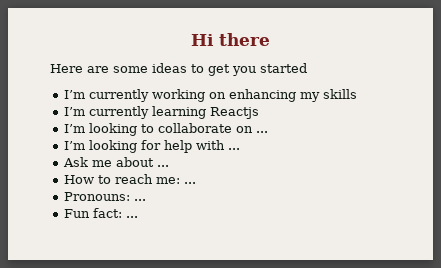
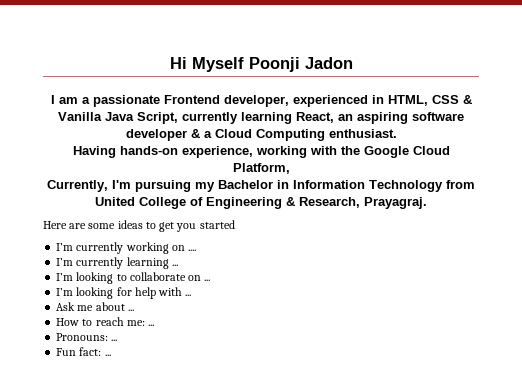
- Hi there
+ Hi Myself Poonji Jadon
+ I am a passionate Frontend developer, experienced in HTML, CSS & Vanilla Java Script, currently learning React, an aspiring software developer & a Cloud Computing enthusiast.
+ Having hands-on experience, working with the Google Cloud Platform,
+ Currently, I'm pursuing my Bachelor in Information Technology from United College of Engineering & Research, Prayagraj.
- I’m currently working on enhancing my skills
+ I’m currently working on ....
- I’m currently learning Reactjs
+ I’m currently learning ...

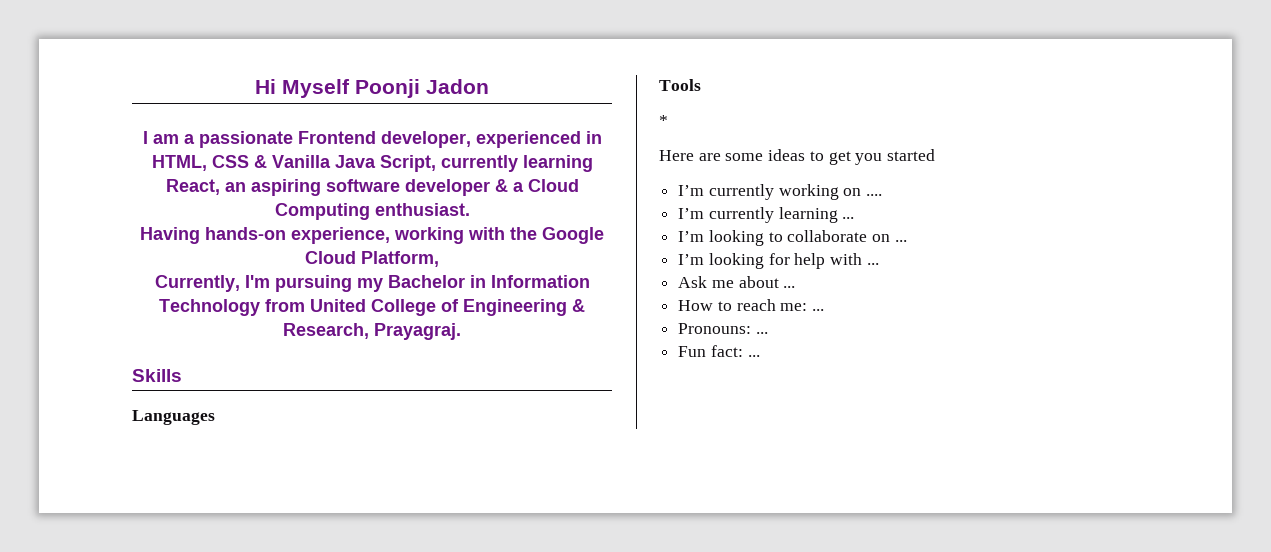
+ Skills
+ Languages
+ Tools
+ *

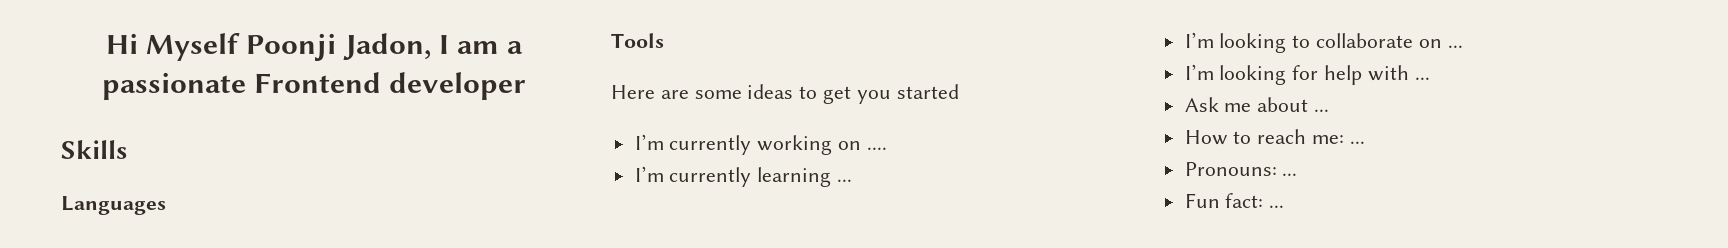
- Hi Myself Poonji Jadon
- I am a passionate Frontend developer, experienced in HTML, CSS & Vanilla Java Script, currently learning React, an aspiring software developer & a Cloud Computing enthusiast.
- Having hands-on experience, working with the Google Cloud Platform,
- Currently, I'm pursuing my Bachelor in Information Technology from United College of Engineering & Research, Prayagraj.
+ Hi Myself Poonji Jadon, I am a passionate Frontend developer
- *

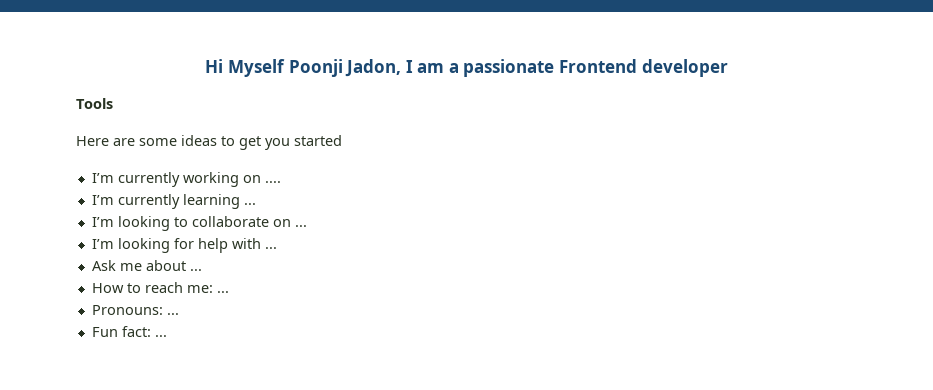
- Skills
- Languages

